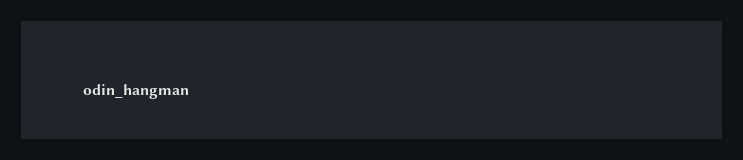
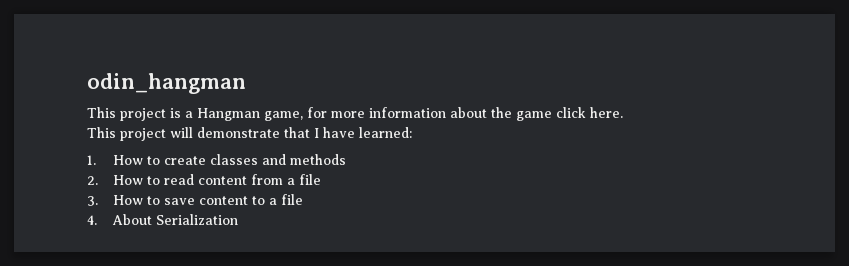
+ This project is a Hangman game, for more information about the game click here.
+ This project will demonstrate that I have learned:
+ 1. How to create classes and methods
+ 2. How to read content from a file
+ 3. How to save content to a file
+ 4. About Serialization

